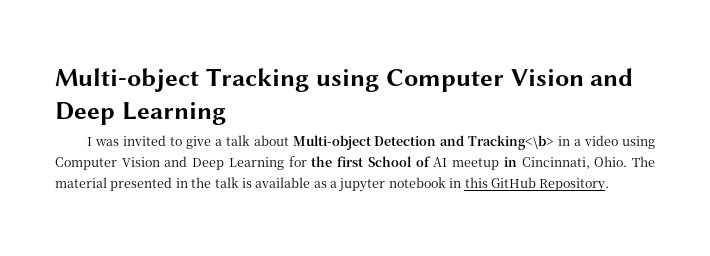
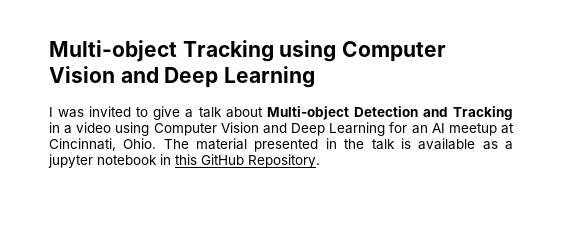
- I was invited to give a talk about Multi-object Detection and Tracking<\b> in a video using Computer Vision and Deep Learning for the first School of AI meetup in Cincinnati, Ohio.
+ I was invited to give a talk about Multi-object Detection and Tracking in a video using Computer Vision and Deep Learning for an AI meetup at Cincinnati, Ohio.

